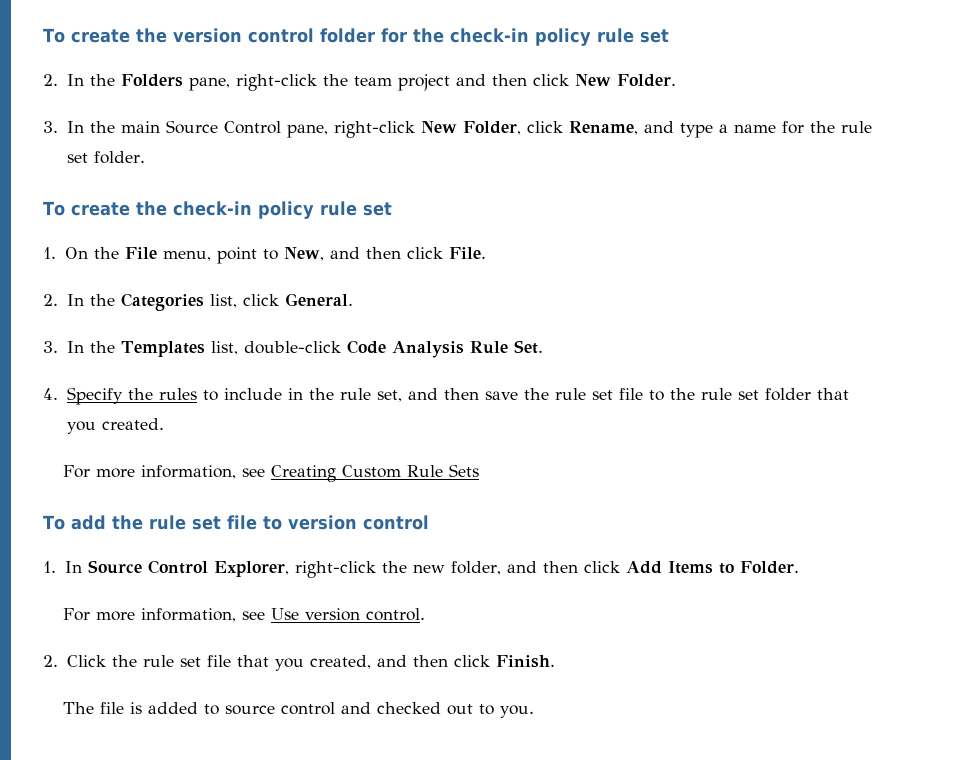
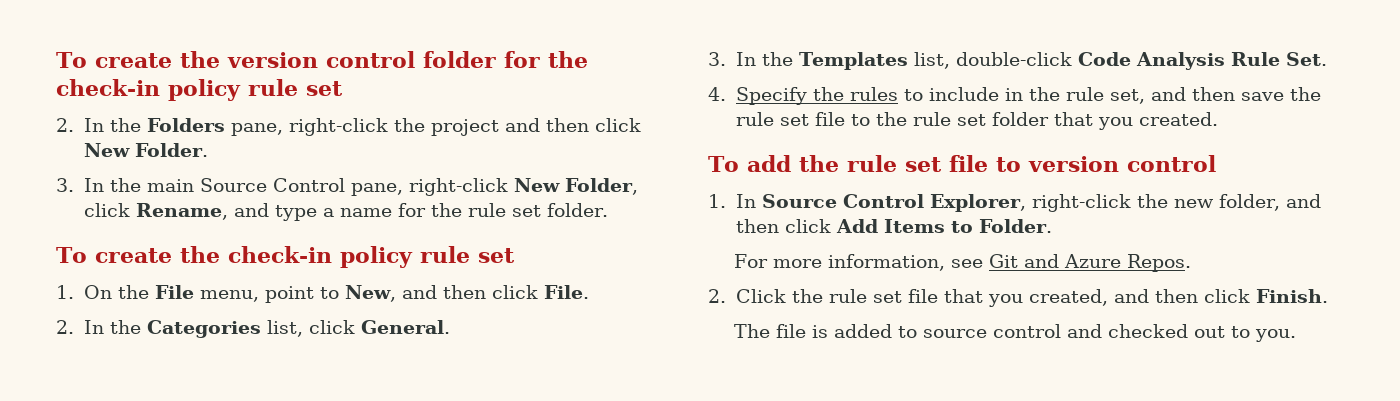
- 2. In the Folders pane, right-click the team project and then click New Folder.
+ 2. In the Folders pane, right-click the project and then click New Folder.
- For more information, see Creating Custom Rule Sets
- For more information, see Use version control.
+ For more information, see Git and Azure Repos.

